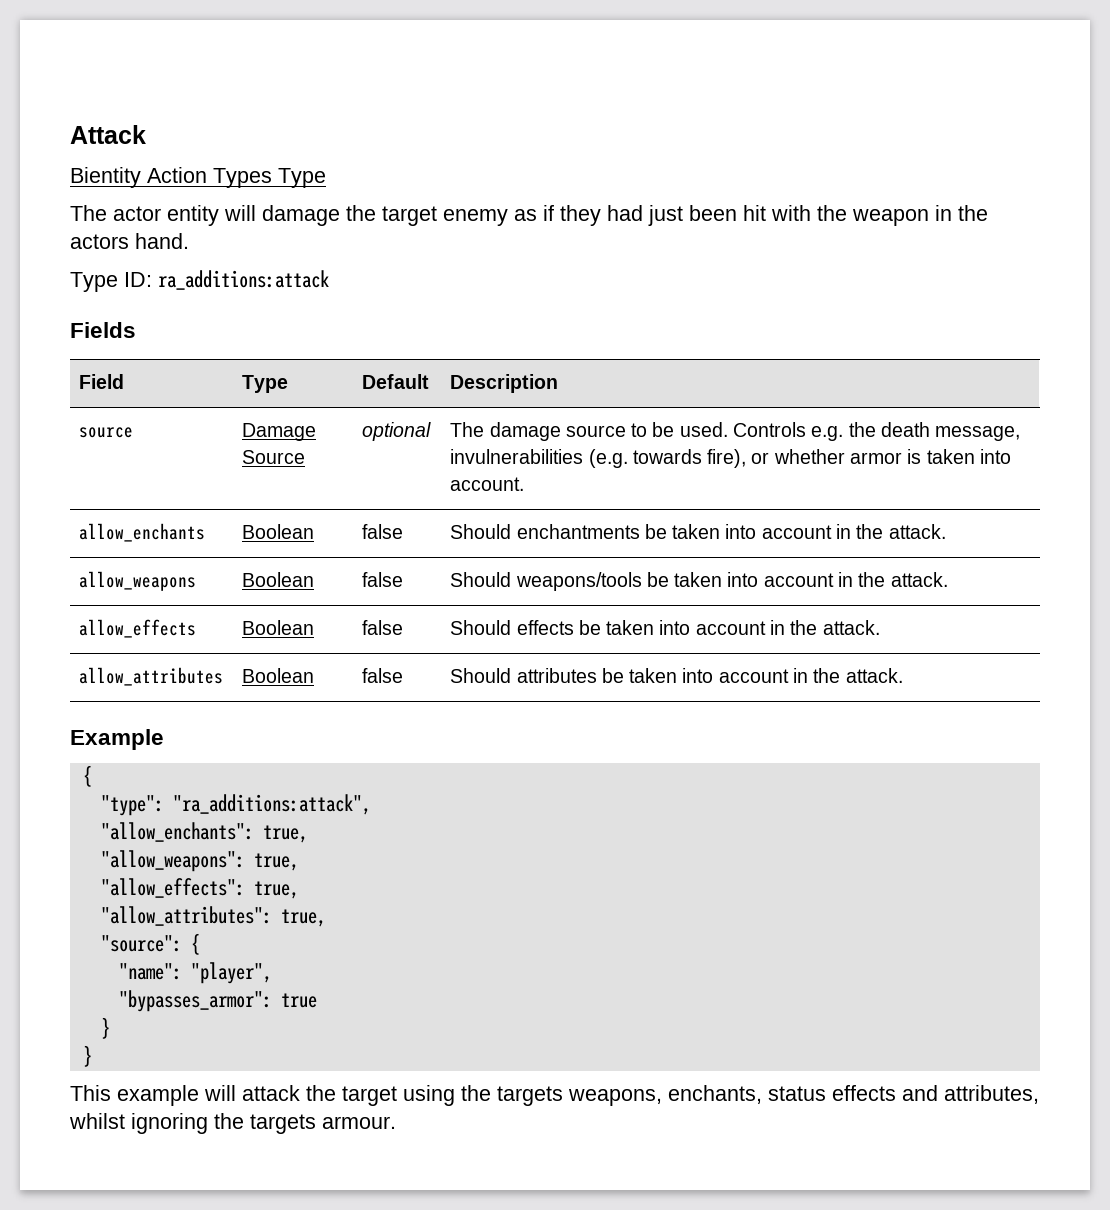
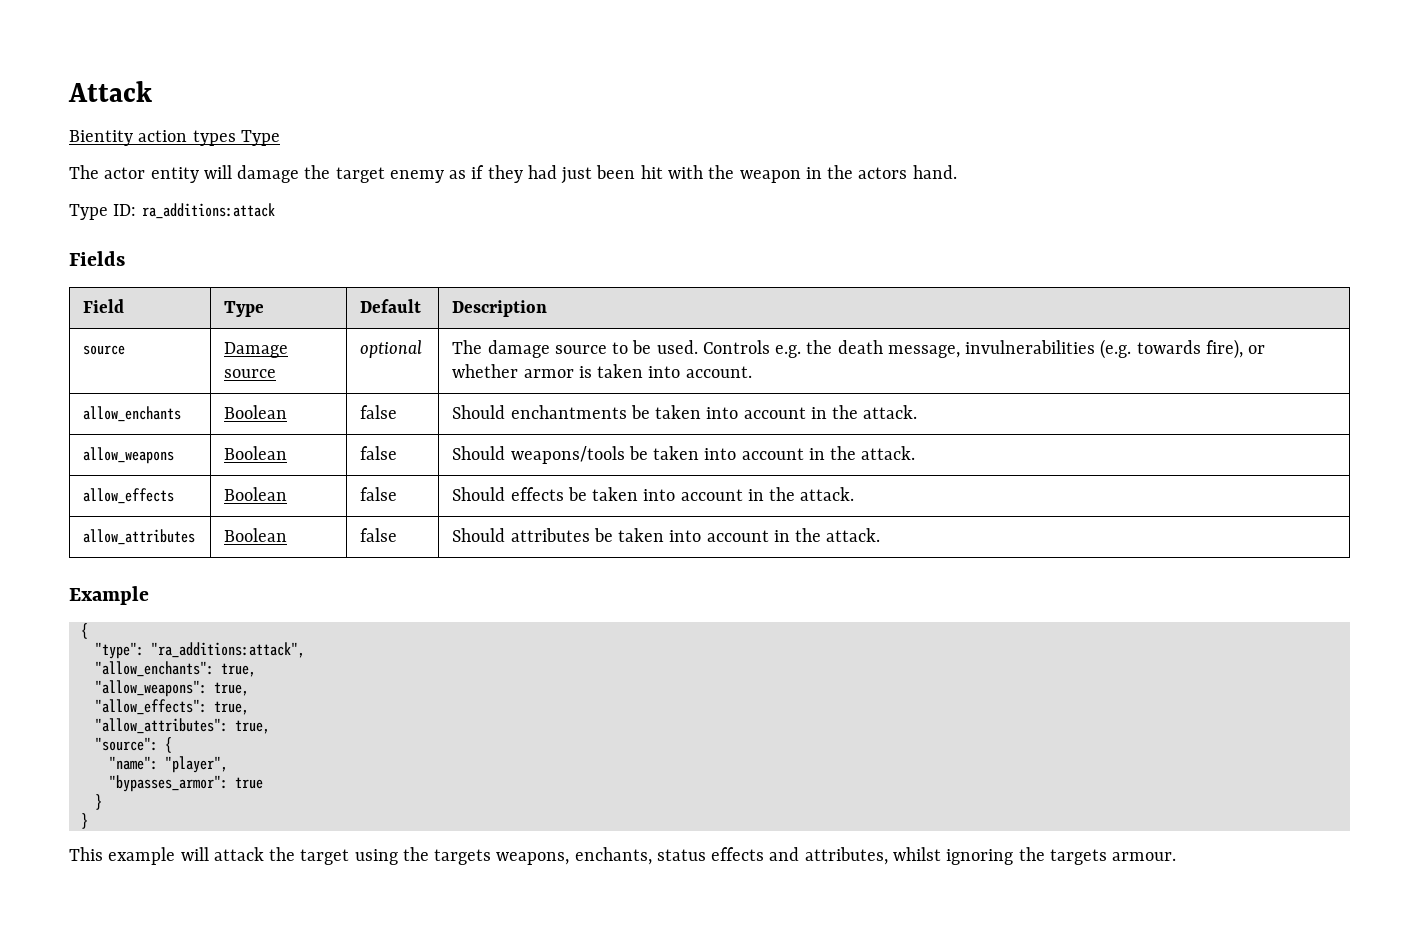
- Bientity Action Types Type
+ Bientity action types Type
- source | Damage Source | optional | The damage source to be used. Controls e.g. the death message, invulnerabilities (e.g. towards fire), or whether armor is taken into account.
+ source | Damage source | optional | The damage source to be used. Controls e.g. the death message, invulnerabilities (e.g. towards fire), or whether armor is taken into account.

